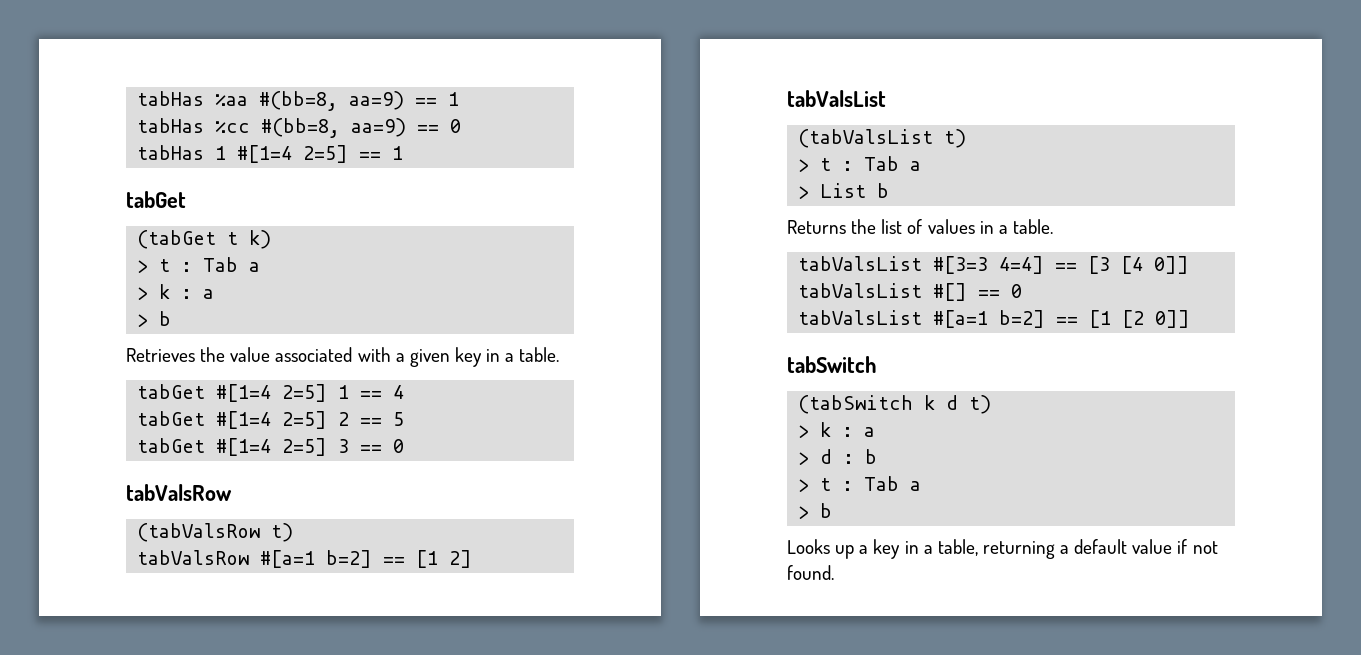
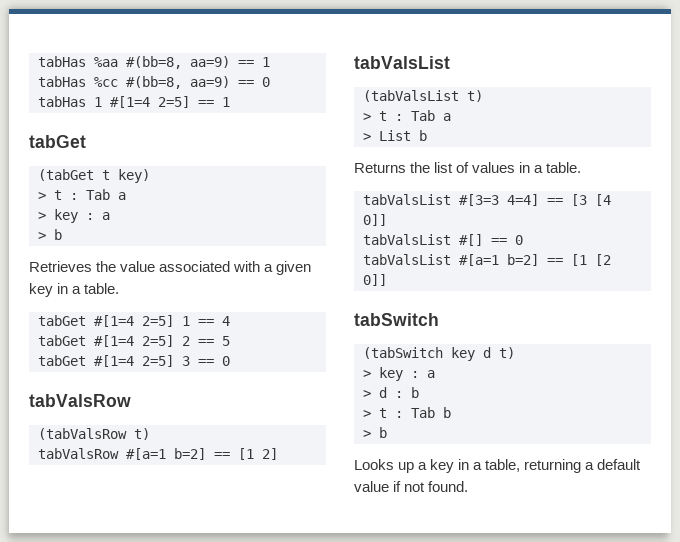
- (tabGet t k)
+ (tabGet t key)
  > t : Tab a
- > k : a
+ > key : a
- (tabSwitch k d t)
- > k : a
+ (tabSwitch key d t)
+ > key : a
  > d : b
- > t : Tab a
+ > t : Tab b

